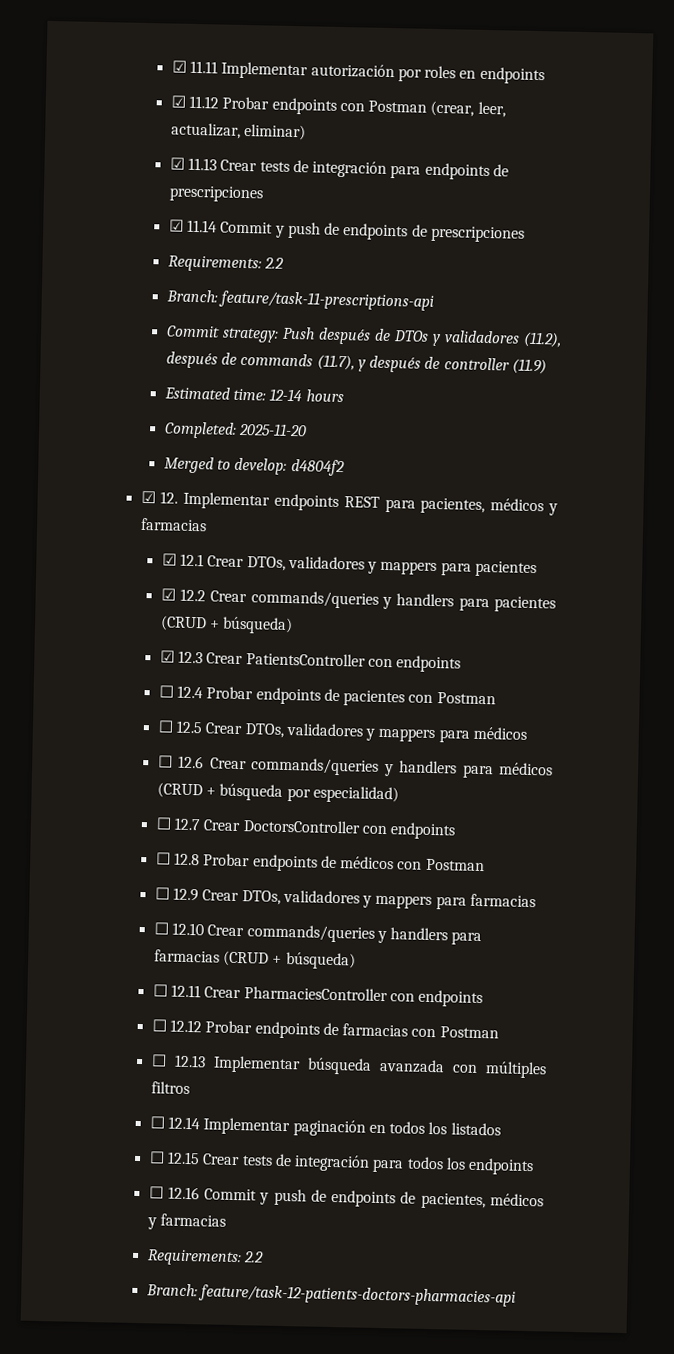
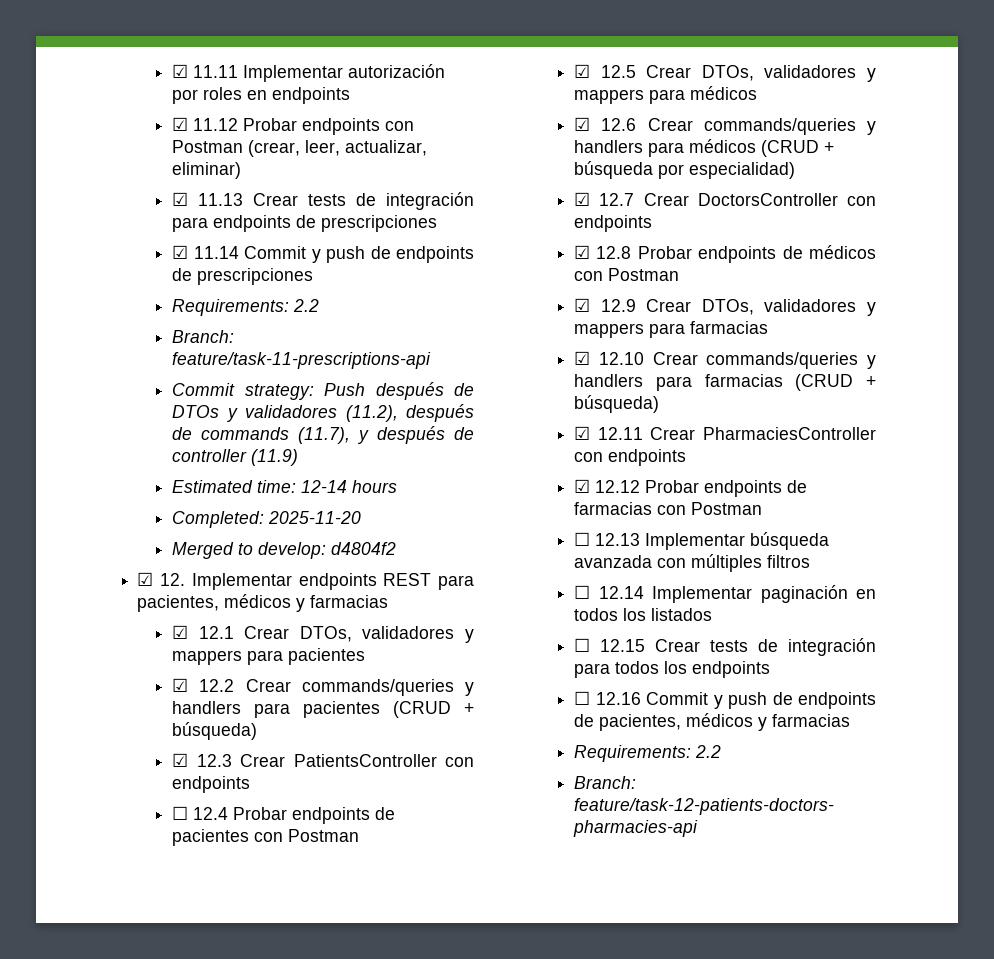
- ☐ 12.5 Crear DTOs, validadores y mappers para médicos
+ ☑ 12.5 Crear DTOs, validadores y mappers para médicos
- ☐ 12.6 Crear commands/queries y handlers para médicos (CRUD + búsqueda por especialidad)
+ ☑ 12.6 Crear commands/queries y handlers para médicos (CRUD + búsqueda por especialidad)
- ☐ 12.7 Crear DoctorsController con endpoints
+ ☑ 12.7 Crear DoctorsController con endpoints
- ☐ 12.8 Probar endpoints de médicos con Postman
+ ☑ 12.8 Probar endpoints de médicos con Postman
- ☐ 12.9 Crear DTOs, validadores y mappers para farmacias
+ ☑ 12.9 Crear DTOs, validadores y mappers para farmacias
- ☐ 12.10 Crear commands/queries y handlers para farmacias (CRUD + búsqueda)
+ ☑ 12.10 Crear commands/queries y handlers para farmacias (CRUD + búsqueda)
- ☐ 12.11 Crear PharmaciesController con endpoints
+ ☑ 12.11 Crear PharmaciesController con endpoints
- ☐ 12.12 Probar endpoints de farmacias con Postman
+ ☑ 12.12 Probar endpoints de farmacias con Postman

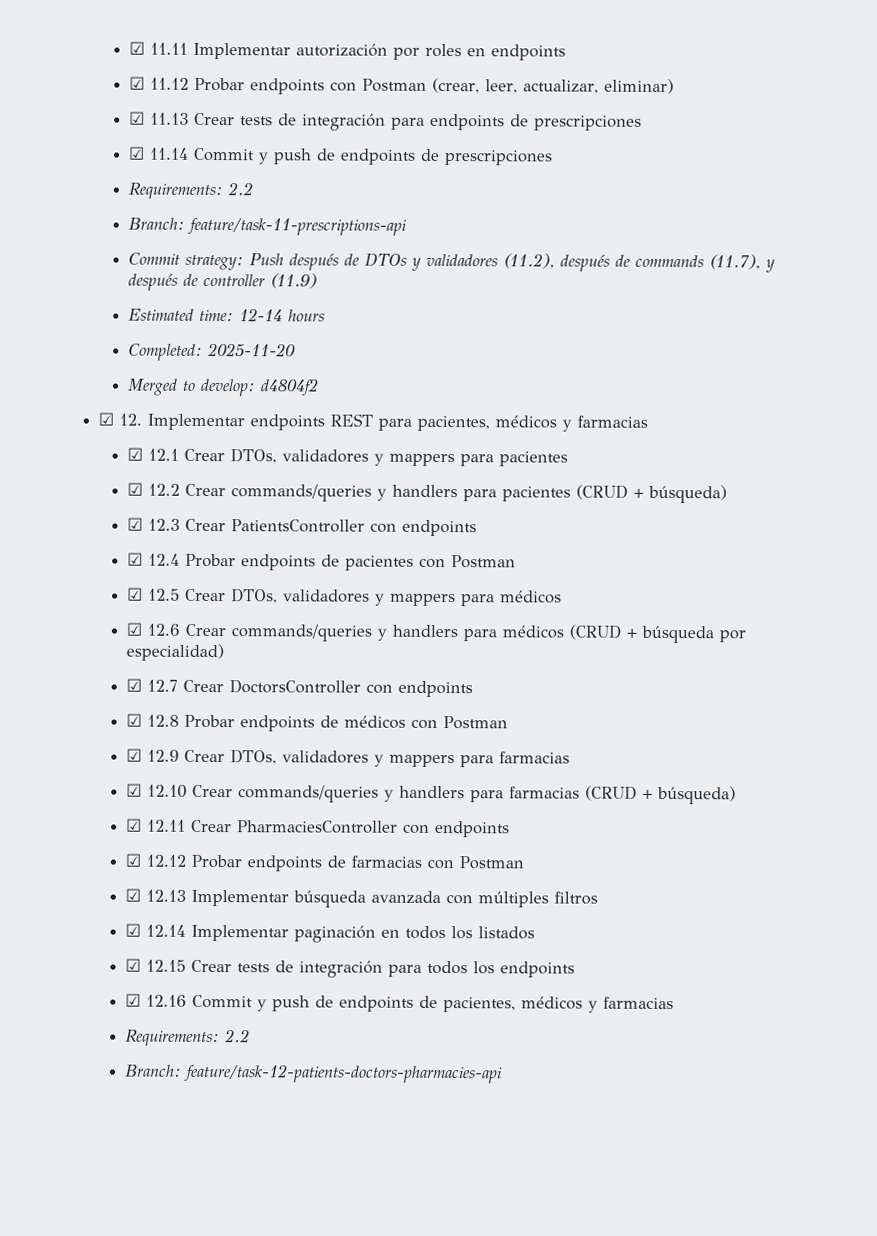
- ☐ 12.4 Probar endpoints de pacientes con Postman
+ ☑ 12.4 Probar endpoints de pacientes con Postman
- ☐ 12.13 Implementar búsqueda avanzada con múltiples filtros
+ ☑ 12.13 Implementar búsqueda avanzada con múltiples filtros
- ☐ 12.14 Implementar paginación en todos los listados
+ ☑ 12.14 Implementar paginación en todos los listados
- ☐ 12.15 Crear tests de integración para todos los endpoints
+ ☑ 12.15 Crear tests de integración para todos los endpoints
- ☐ 12.16 Commit y push de endpoints de pacientes, médicos y farmacias
+ ☑ 12.16 Commit y push de endpoints de pacientes, médicos y farmacias

